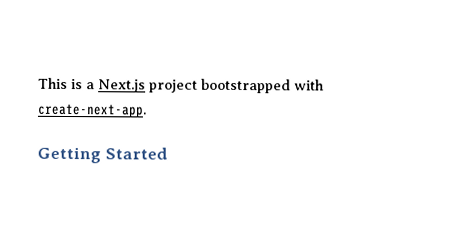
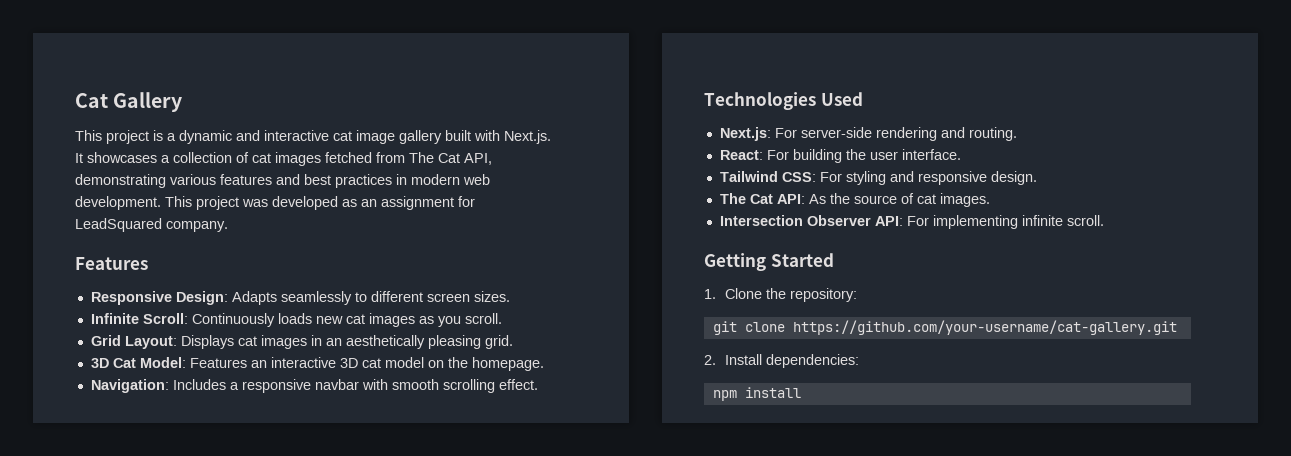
- This is a Next.js project bootstrapped with create-next-app.
+ Cat Gallery
+ This project is a dynamic and interactive cat image gallery built with Next.js. It showcases a collection of cat images fetched from The Cat API, demonstrating various features and best practices in modern web development. This project was developed as an assignment for LeadSquared company.
+ Features
+ Responsive Design: Adapts seamlessly to different screen sizes.
+ Infinite Scroll: Continuously loads new cat images as you scroll.
+ Grid Layout: Displays cat images in an aesthetically pleasing grid.
+ 3D Cat Model: Features an interactive 3D cat model on the homepage.
+ Navigation: Includes a responsive navbar with smooth scrolling effect.
+ Technologies Used
+ Next.js: For server-side rendering and routing.
+ React: For building the user interface.
+ Tailwind CSS: For styling and responsive design.
+ The Cat API: As the source of cat images.
+ Intersection Observer API: For implementing infinite scroll.
  Getting Started
+ 1. Clone the repository:
+ git clone https://github.com/your-username/cat-gallery.git
+ 2. Install dependencies:
+ npm install

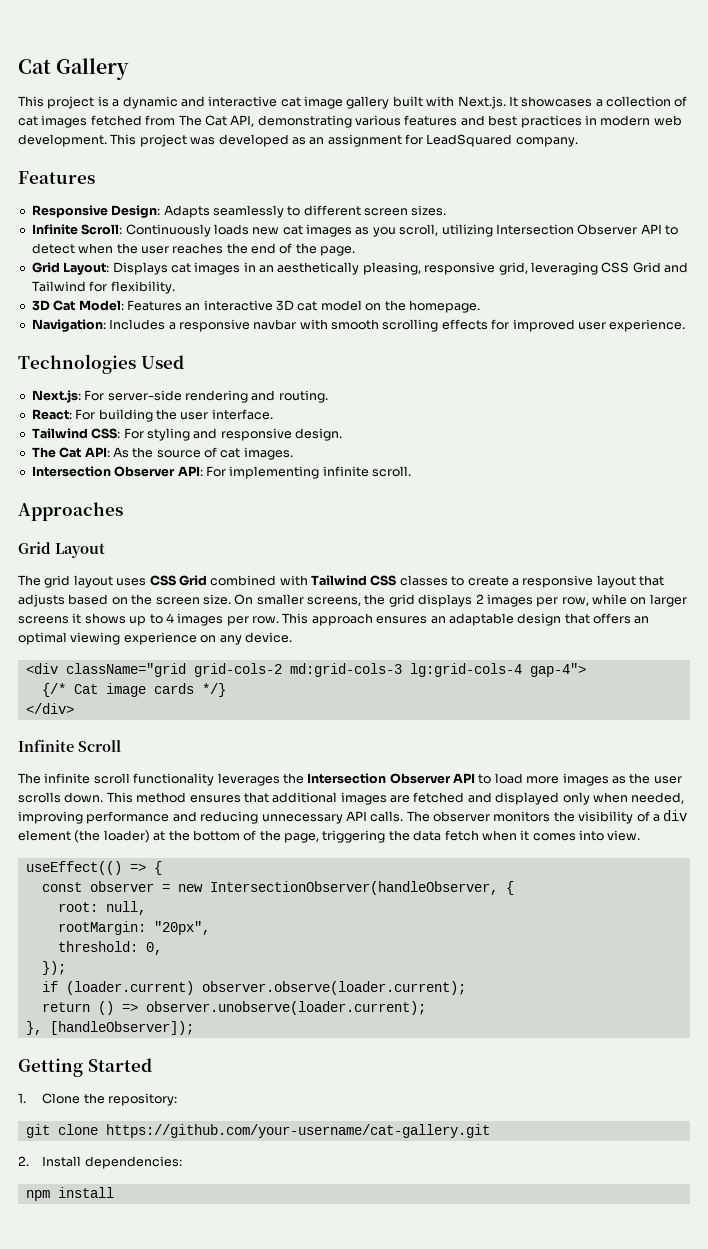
- Infinite Scroll: Continuously loads new cat images as you scroll.
+ Infinite Scroll: Continuously loads new cat images as you scroll, utilizing Intersection Observer API to detect when the user reaches the end of the page.
- Grid Layout: Displays cat images in an aesthetically pleasing grid.
+ Grid Layout: Displays cat images in an aesthetically pleasing, responsive grid, leveraging CSS Grid and Tailwind for flexibility.
- Navigation: Includes a responsive navbar with smooth scrolling effect.
+ Navigation: Includes a responsive navbar with smooth scrolling effects for improved user experience.
+ Approaches
+ Grid Layout
+ The grid layout uses CSS Grid combined with Tailwind CSS classes to create a responsive layout that adjusts based on the screen size. On smaller screens, the grid displays 2 images per row, while on larger screens it shows up to 4 images per row. This approach ensures an adaptable design that offers an optimal viewing experience on any device.
+ <div className="grid grid-cols-2 md:grid-cols-3 lg:grid-cols-4 gap-4">
+ {/* Cat image cards */}
+ </div>
+ Infinite Scroll
+ The infinite scroll functionality leverages the Intersection Observer API to load more images as the user scrolls down. This method ensures that additional images are fetched and displayed only when needed, improving performance and reducing unnecessary API calls. The observer monitors the visibility of a div element (the loader) at the bottom of the page, triggering the data fetch when it comes into view.
+ useEffect(() => {
+ const observer = new IntersectionObserver(handleObserver, {
+ root: null,
+ rootMargin: "20px",
+ threshold: 0,
+ });
+ if (loader.current) observer.observe(loader.current);
+ return () => observer.unobserve(loader.current);
+ }, [handleObserver]);

